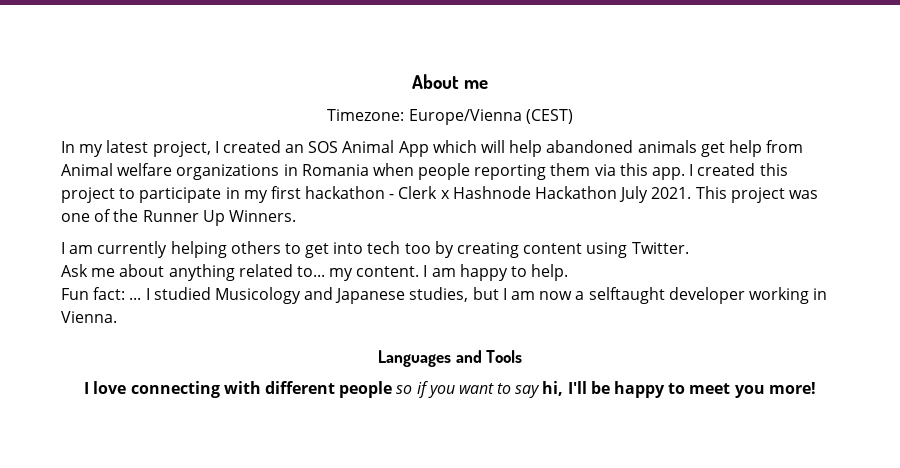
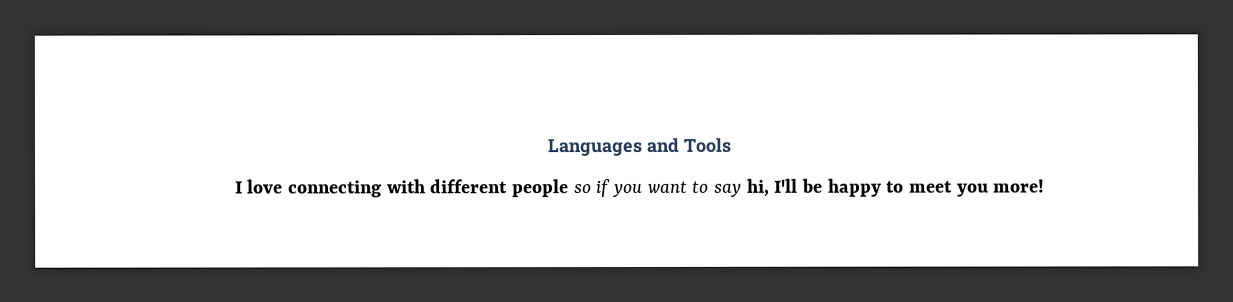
- About me
- Timezone: Europe/Vienna (CEST)
- In my latest project, I created an SOS Animal App which will help abandoned animals get help from Animal welfare organizations in Romania when people reporting them via this app. I created this project to participate in my first hackathon - Clerk x Hashnode Hackathon July 2021. This project was one of the Runner Up Winners.
- I am currently helping others to get into tech too by creating content using Twitter.
- Ask me about anything related to... my content. I am happy to help.
- Fun fact: ... I studied Musicology and Japanese studies, but I am now a selftaught developer working in Vienna.

